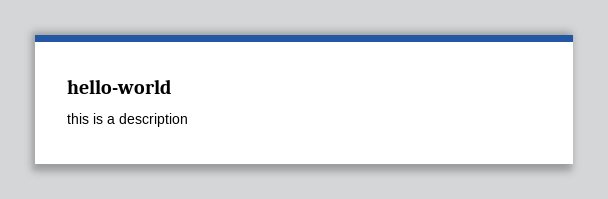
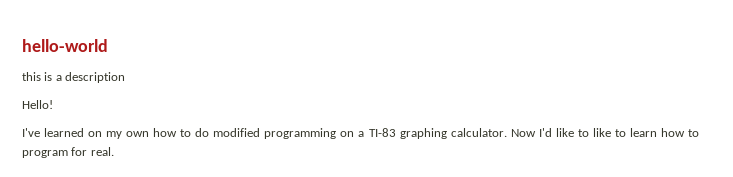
+ Hello!
+ I've learned on my own how to do modified programming on a TI-83 graphing calculator. Now I'd like to like to learn how to program for real.

